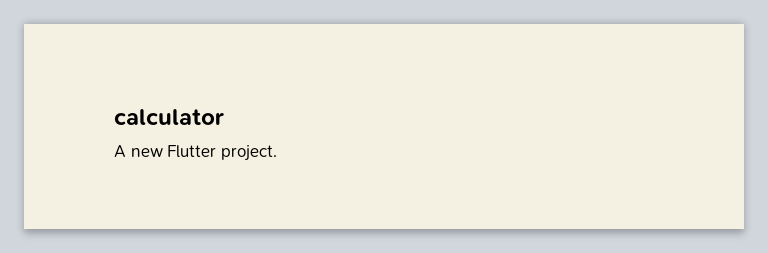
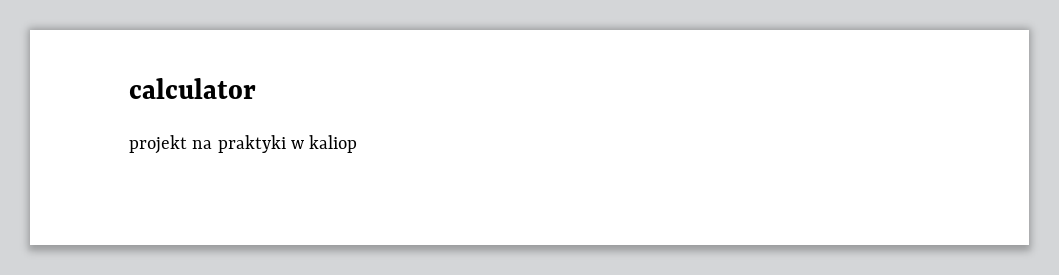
- A new Flutter project.
+ projekt na praktyki w kaliop

